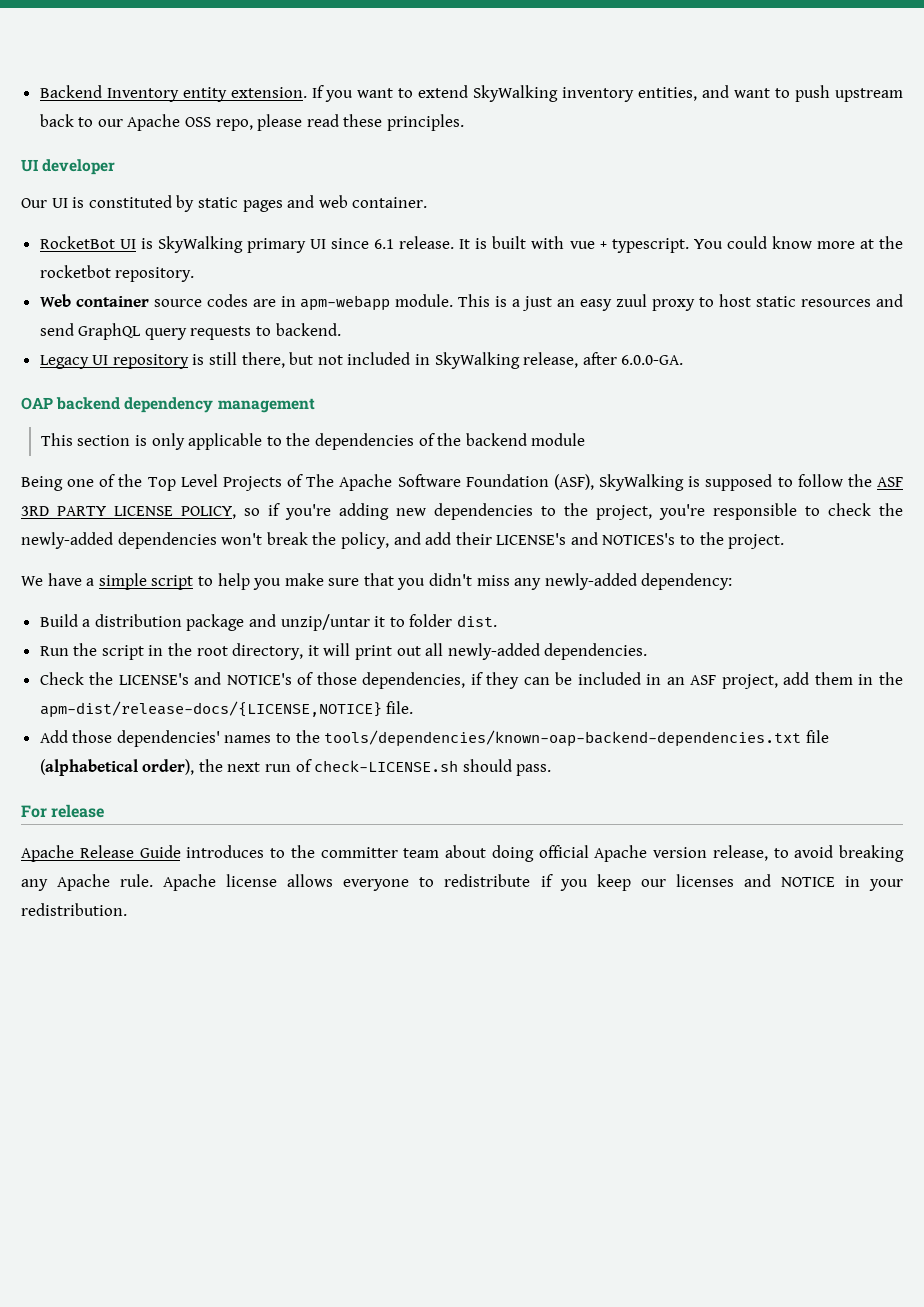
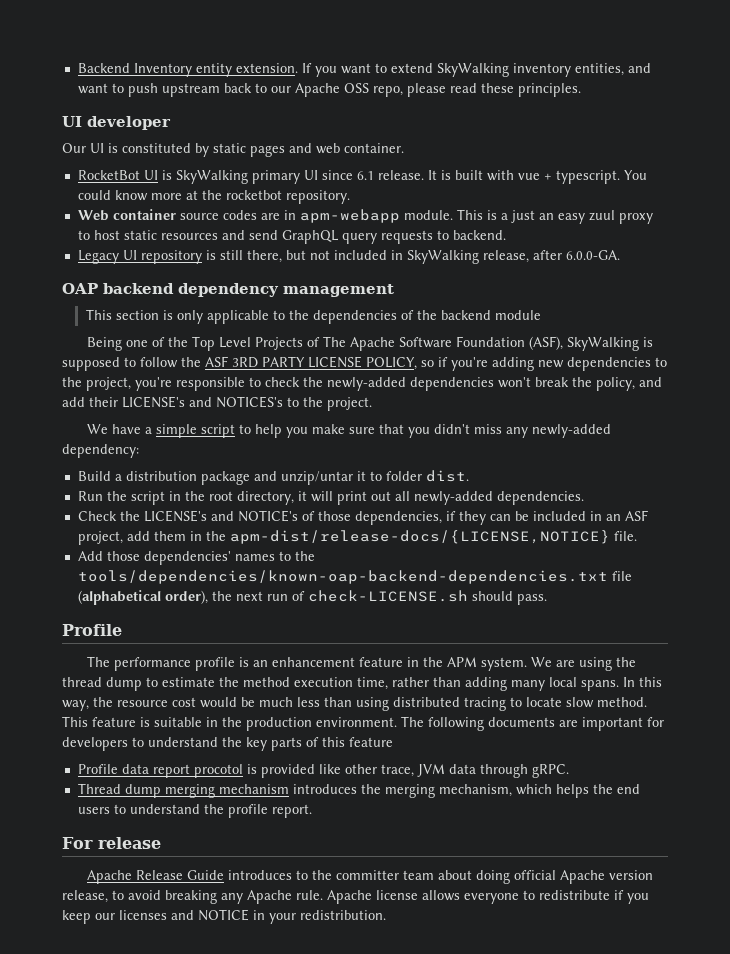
  Add those dependencies' names to the tools/dependencies/known-oap-backend-dependencies.txt file (alphabetical order), the next run of check-LICENSE.sh should pass.
+ Profile
+ The performance profile is an enhancement feature in the APM system. We are using the thread dump to estimate the method execution time, rather than adding many local spans. In this way, the resource cost would be much less than using distributed tracing to locate slow method. This feature is suitable in the production environment. The following documents are important for developers to understand the key parts of this feature
+ Profile data report procotol is provided like other trace, JVM data through gRPC.
+ Thread dump merging mechanism introduces the merging mechanism, which helps the end users to understand the profile report.

